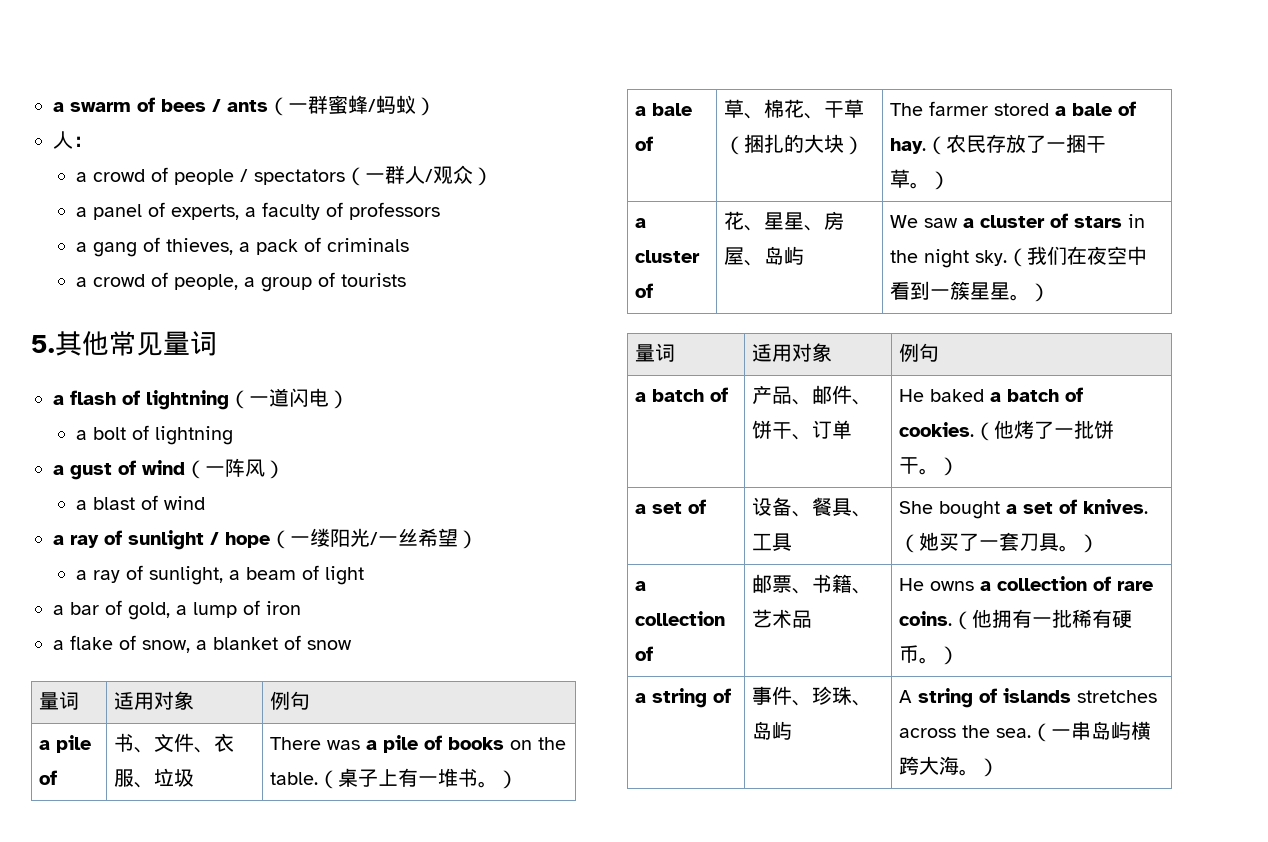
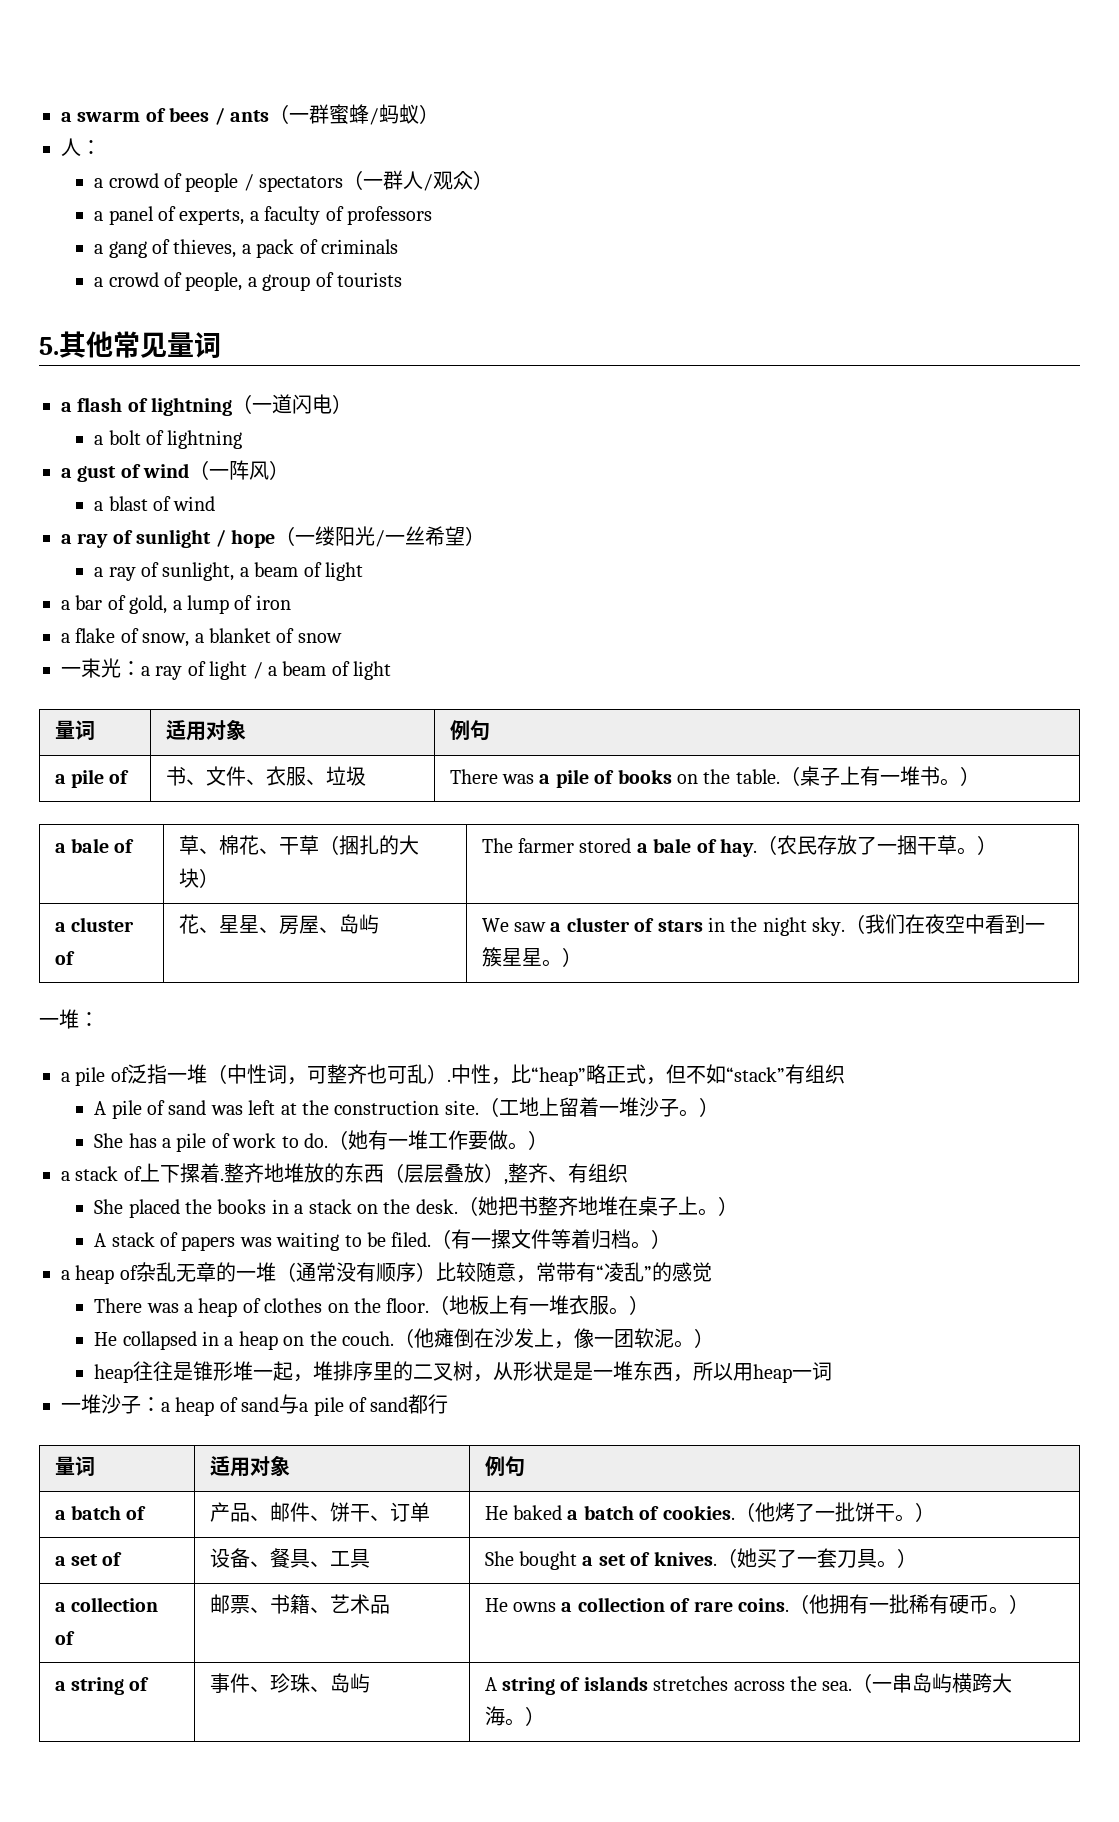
+ 一束光：a ray of light / a beam of light
+ 一堆：
+ a pile of泛指一堆（中性词，可整齐也可乱）.中性，比“heap”略正式，但不如“stack”有组织
+ A pile of sand was left at the construction site.（工地上留着一堆沙子。）
+ She has a pile of work to do.（她有一堆工作要做。）
+ a stack of上下摞着.整齐地堆放的东西（层层叠放）,整齐、有组织
+ She placed the books in a stack on the desk.（她把书整齐地堆在桌子上。）
+ A stack of papers was waiting to be filed.（有一摞文件等着归档。）
+ a heap of杂乱无章的一堆（通常没有顺序）比较随意，常带有“凌乱”的感觉
+ There was a heap of clothes on the floor.（地板上有一堆衣服。）
+ He collapsed in a heap on the couch.（他瘫倒在沙发上，像一团软泥。）
+ heap往往是锥形堆一起，堆排序里的二叉树，从形状是是一堆东西，所以用heap一词
+ 一堆沙子：a heap of sand与a pile of sand都行

